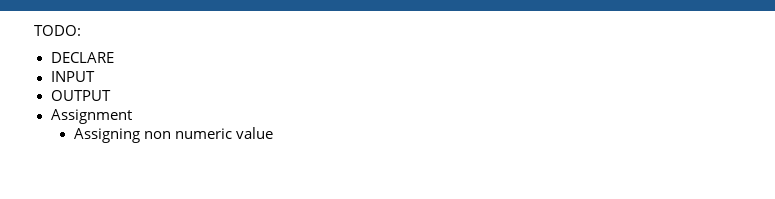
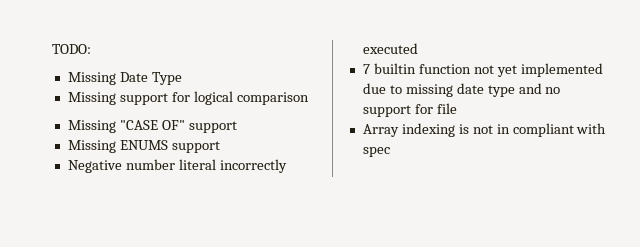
- DECLARE
- INPUT
- OUTPUT
- Assignment
- Assigning non numeric value
+ Missing Date Type
+ Missing support for logical comparison
+ Missing "CASE OF" support
+ Missing ENUMS support
+ Negative number literal incorrectly executed
+ 7 builtin function not yet implemented due to missing date type and no support for file
+ Array indexing is not in compliant with spec

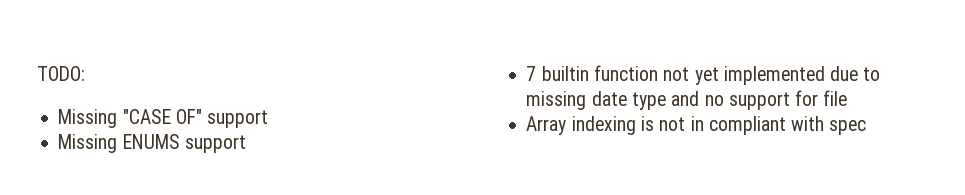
- Missing Date Type
- Missing support for logical comparison
- Negative number literal incorrectly executed

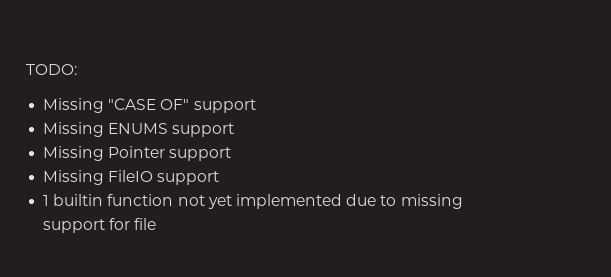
- 7 builtin function not yet implemented due to missing date type and no support for file
+ Missing Pointer support
+ Missing FileIO support
+ 1 builtin function not yet implemented due to missing support for file
- Array indexing is not in compliant with spec

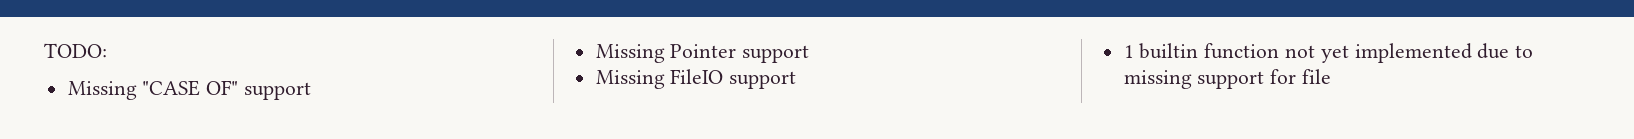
- Missing ENUMS support

